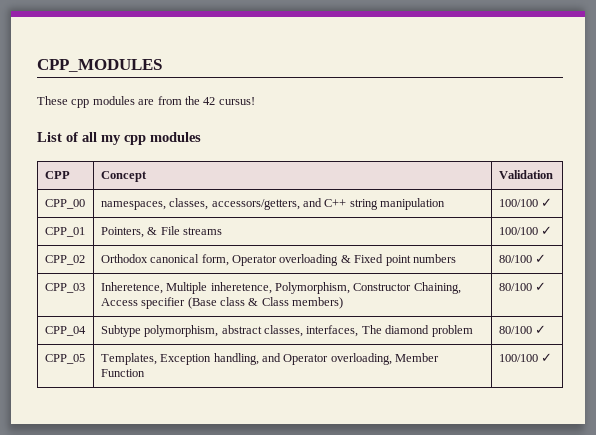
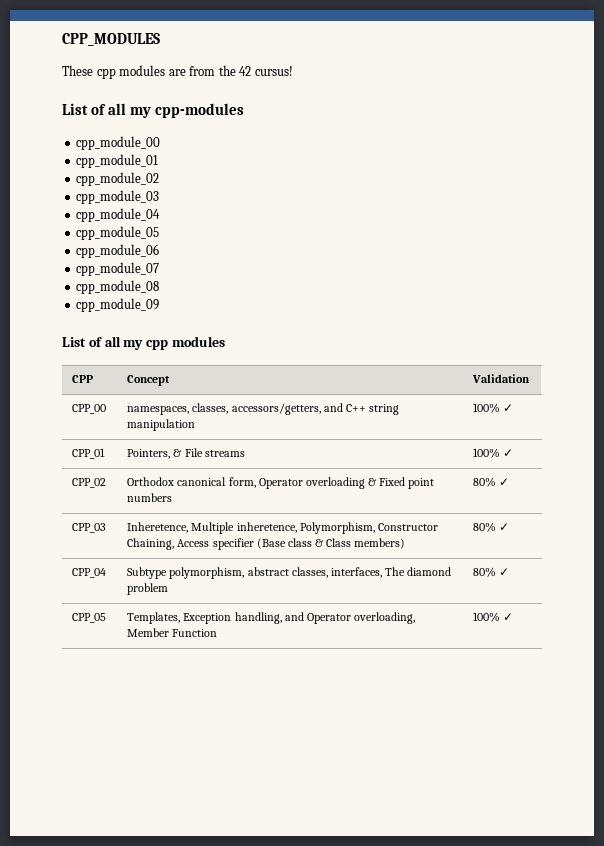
+ List of all my cpp-modules
+ cpp_module_00
+ cpp_module_01
+ cpp_module_02
+ cpp_module_03
+ cpp_module_04
+ cpp_module_05
+ cpp_module_06
+ cpp_module_07
+ cpp_module_08
+ cpp_module_09
- CPP_00 | namespaces, classes, accessors/getters, and C++ string manipulation | 100/100 ✓
+ CPP_00 | namespaces, classes, accessors/getters, and C++ string manipulation | 100% ✓
- CPP_01 | Pointers, & File streams | 100/100 ✓
+ CPP_01 | Pointers, & File streams | 100% ✓
- CPP_02 | Orthodox canonical form, Operator overloading & Fixed point numbers | 80/100 ✓
+ CPP_02 | Orthodox canonical form, Operator overloading & Fixed point numbers | 80% ✓
- CPP_03 | Inheretence, Multiple inheretence, Polymorphism, Constructor Chaining, Access specifier (Base class & Class members) | 80/100 ✓
+ CPP_03 | Inheretence, Multiple inheretence, Polymorphism, Constructor Chaining, Access specifier (Base class & Class members) | 80% ✓
- CPP_04 | Subtype polymorphism, abstract classes, interfaces, The diamond problem | 80/100 ✓
+ CPP_04 | Subtype polymorphism, abstract classes, interfaces, The diamond problem | 80% ✓
- CPP_05 | Templates, Exception handling, and Operator overloading, Member Function | 100/100 ✓
+ CPP_05 | Templates, Exception handling, and Operator overloading, Member Function | 100% ✓

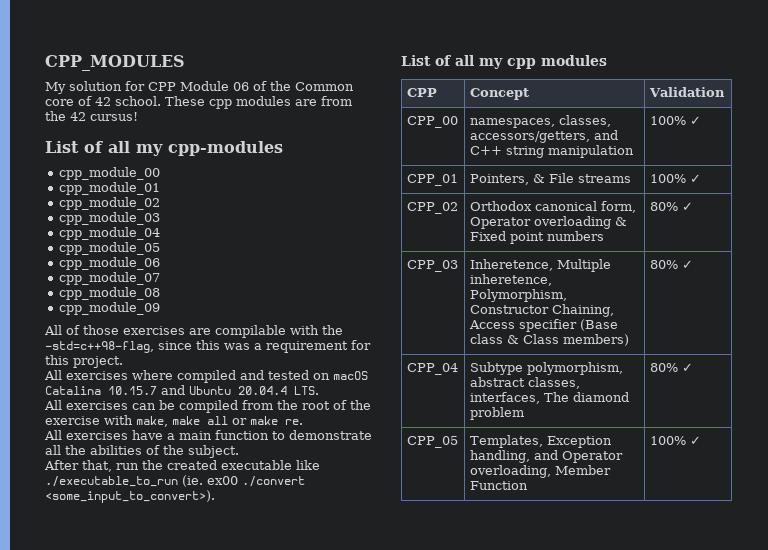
+ My solution for CPP Module 06 of the Common core of 42 school.
+ All of those exercises are compilable with the -std=c++98-flag, since this was a requirement for this project.
+ All exercises where compiled and tested on macOS Catalina 10.15.7 and Ubuntu 20.04.4 LTS.
+ All exercises can be compiled from the root of the exercise with make, make all or make re.
+ All exercises have a main function to demonstrate all the abilities of the subject.
+ After that, run the created executable like ./executable_to_run (ie. ex00 ./convert <some_input_to_convert>).

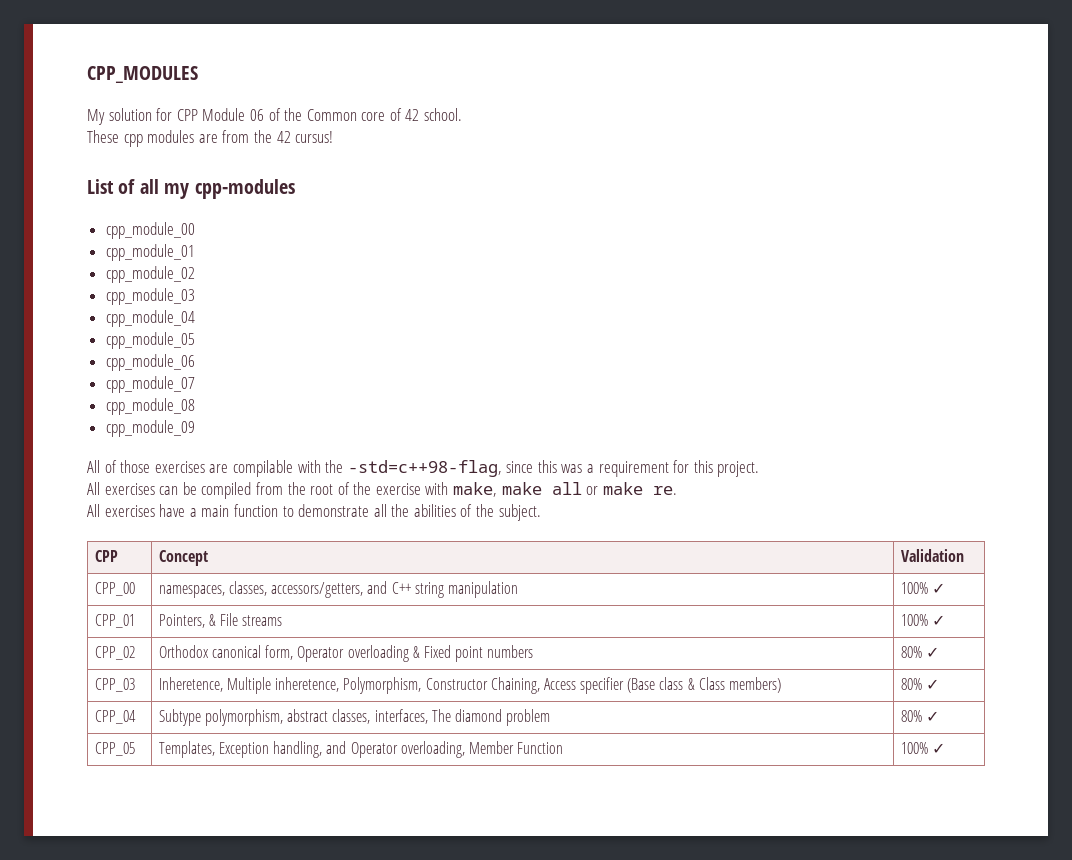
- My solution for CPP Module 06 of the Common core of 42 school. These cpp modules are from the 42 cursus!
+ My solution for CPP Module 06 of the Common core of 42 school.
+ These cpp modules are from the 42 cursus!
- All exercises where compiled and tested on macOS Catalina 10.15.7 and Ubuntu 20.04.4 LTS.
- After that, run the created executable like ./executable_to_run (ie. ex00 ./convert <some_input_to_convert>).
- List of all my cpp modules

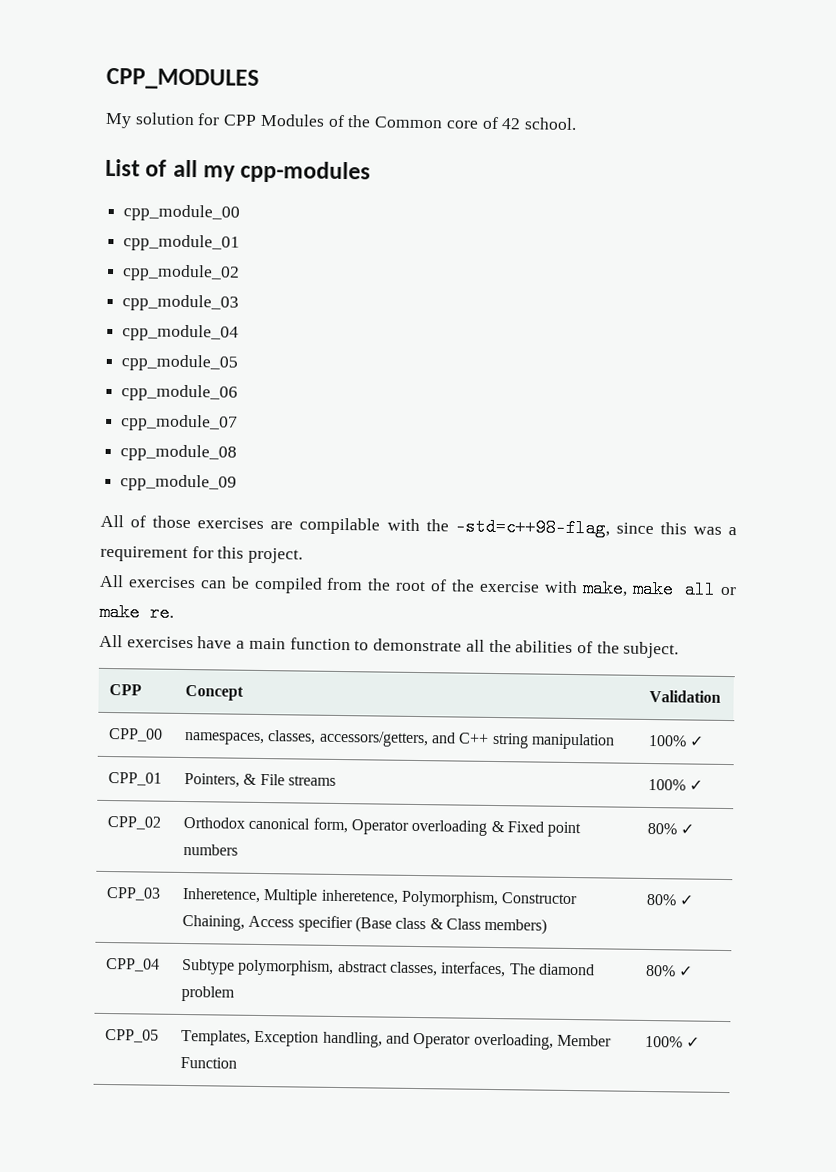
- My solution for CPP Module 06 of the Common core of 42 school.
+ My solution for CPP Modules of the Common core of 42 school.
- These cpp modules are from the 42 cursus!

